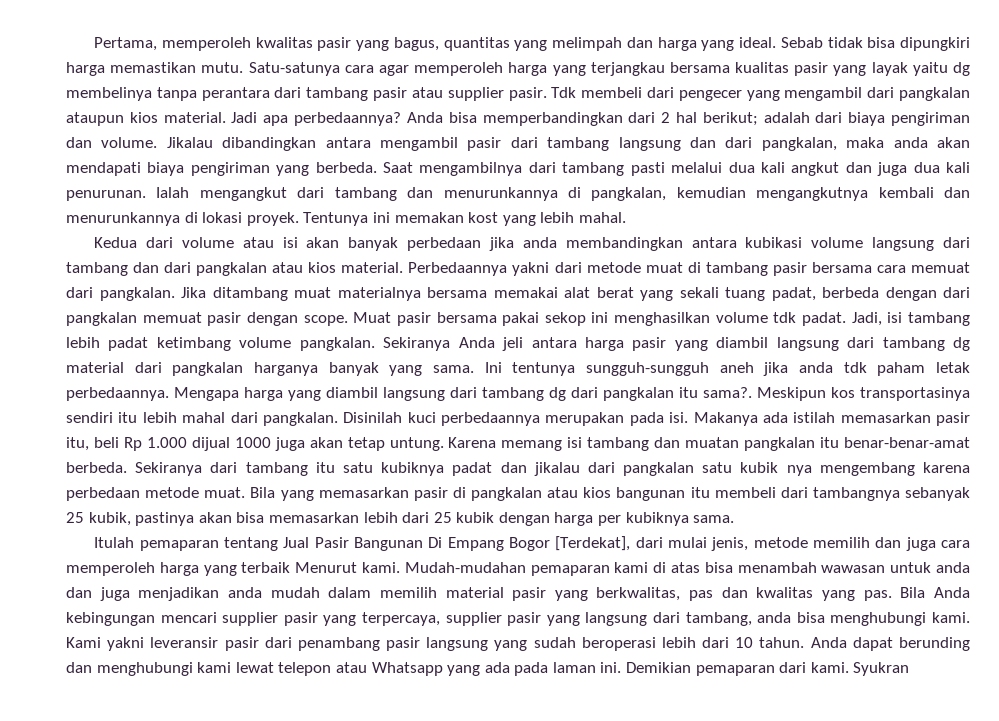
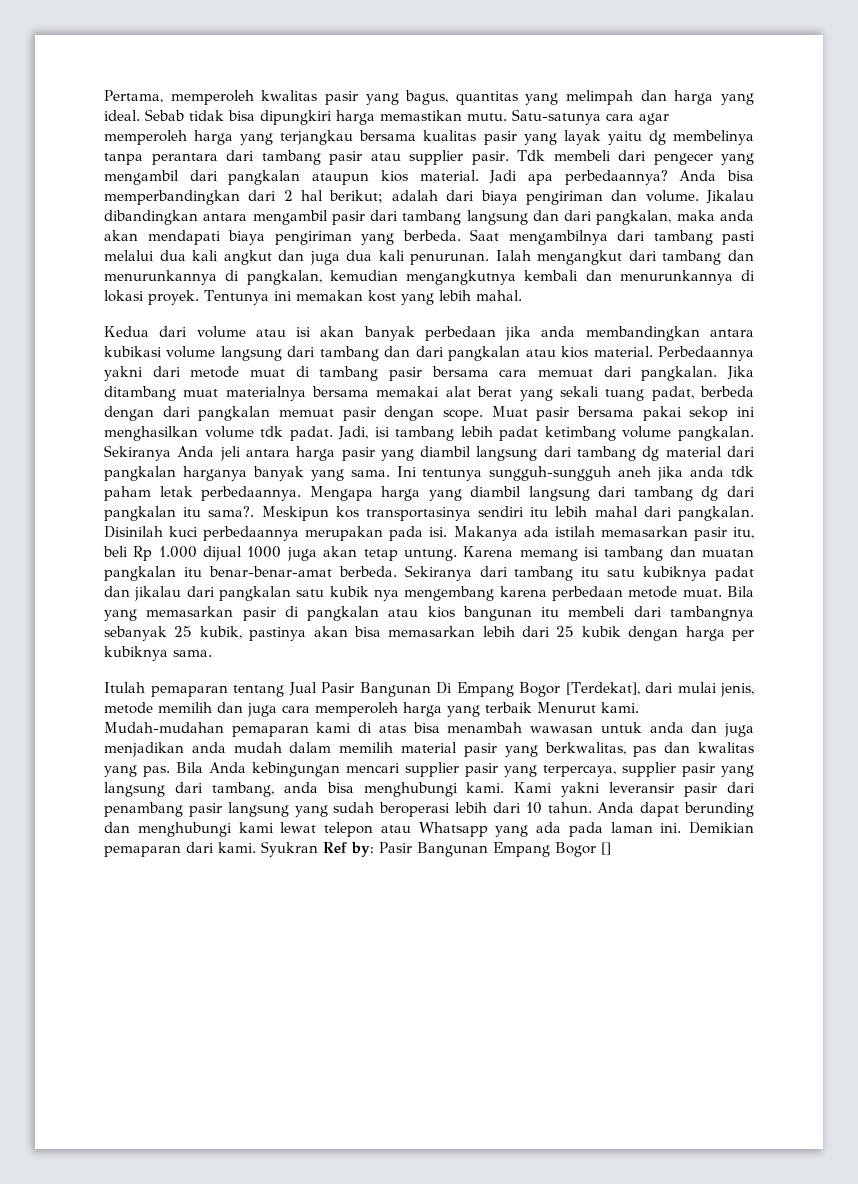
- Syukran
+ Syukran Ref by: Pasir Bangunan Empang Bogor []

